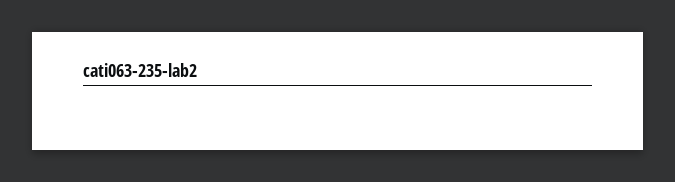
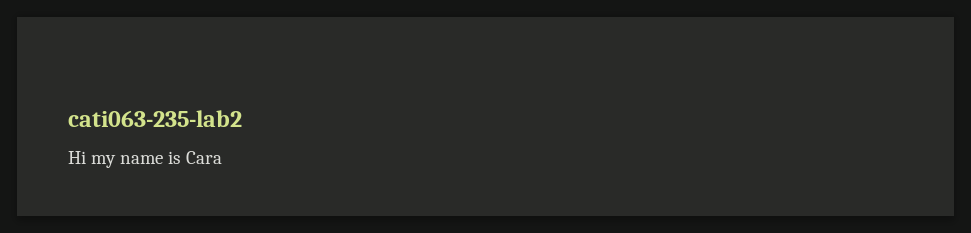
+ Hi my name is Cara

